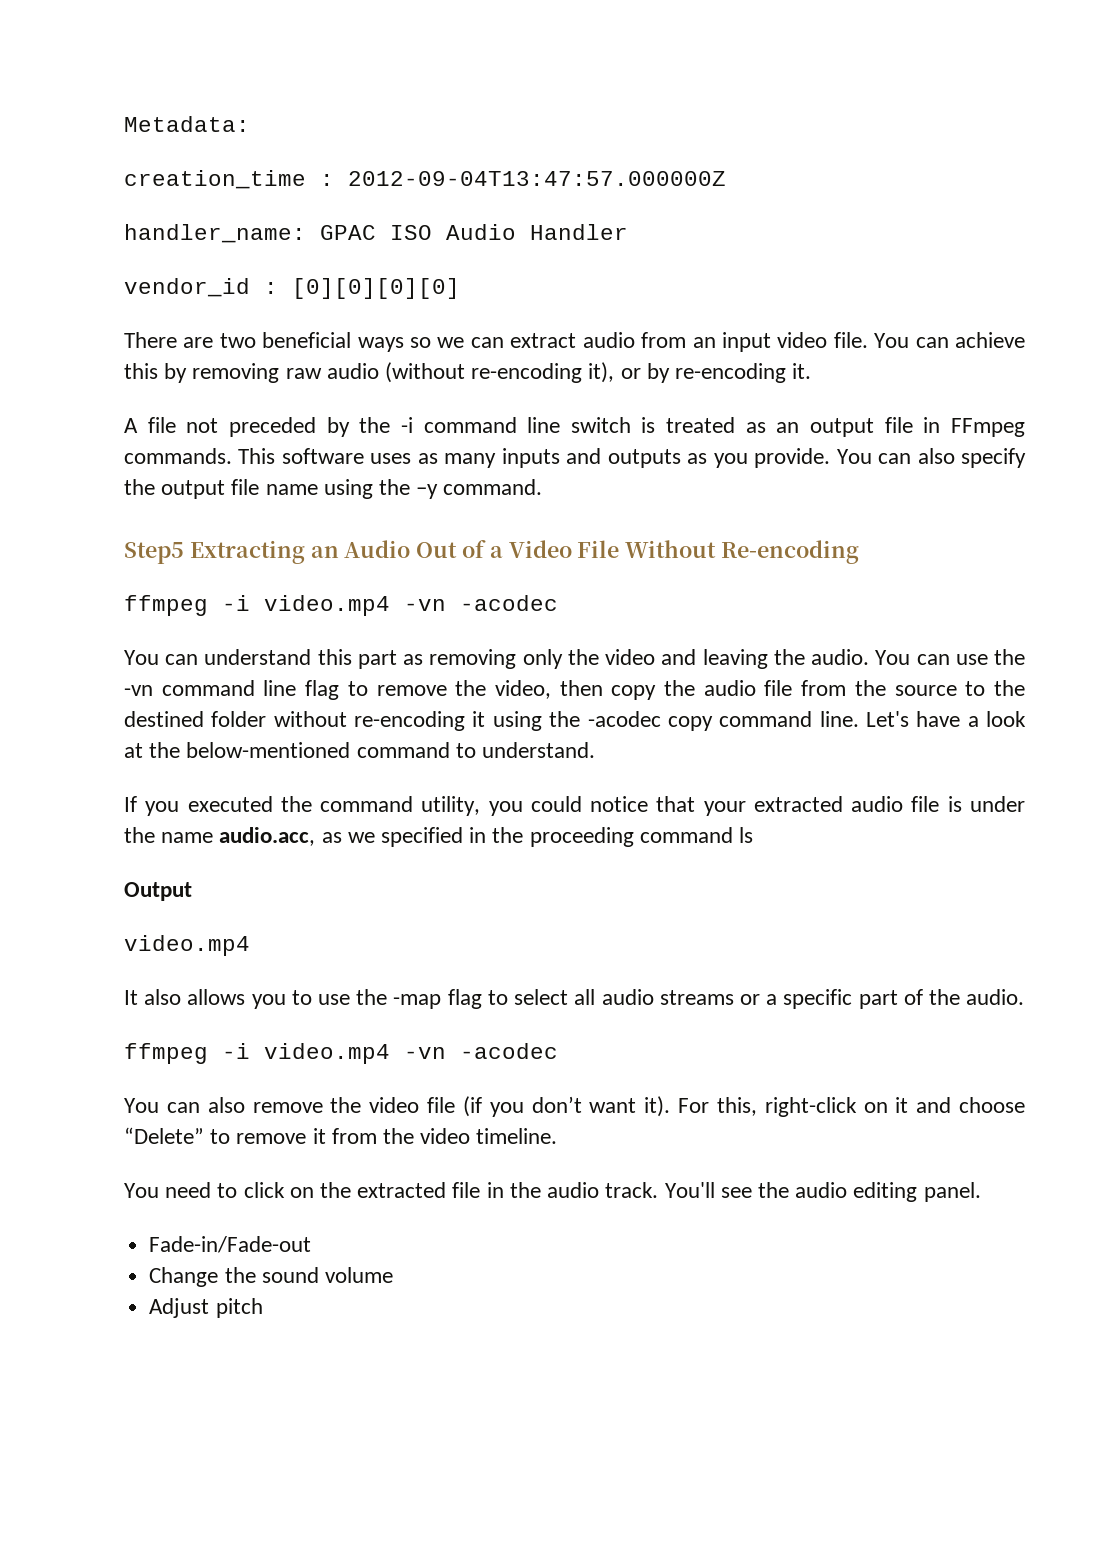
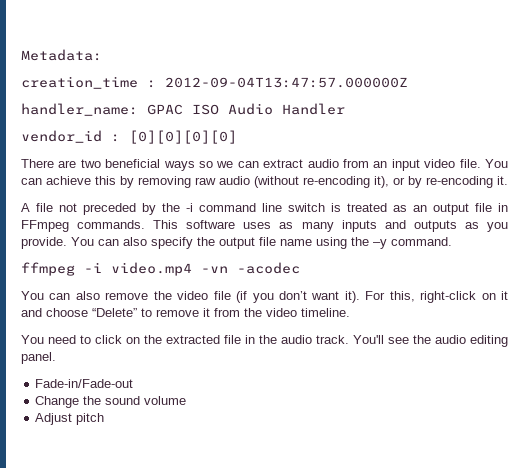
- Step5 Extracting an Audio Out of a Video File Without Re-encoding
- ffmpeg -i video.mp4 -vn -acodec
- You can understand this part as removing only the video and leaving the audio. You can use the -vn command line flag to remove the video, then copy the audio file from the source to the destined folder without re-encoding it using the -acodec copy command line. Let's have a look at the below-mentioned command to understand.
- If you executed the command utility, you could notice that your extracted audio file is under the name audio.acc, as we specified in the proceeding command ls
- Output
- video.mp4
- It also allows you to use the -map flag to select all audio streams or a specific part of the audio.

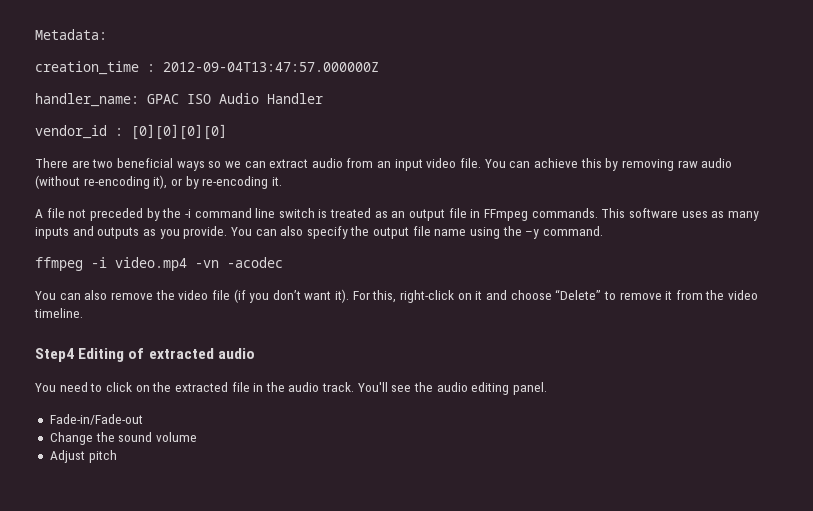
+ Step4 Editing of extracted audio

